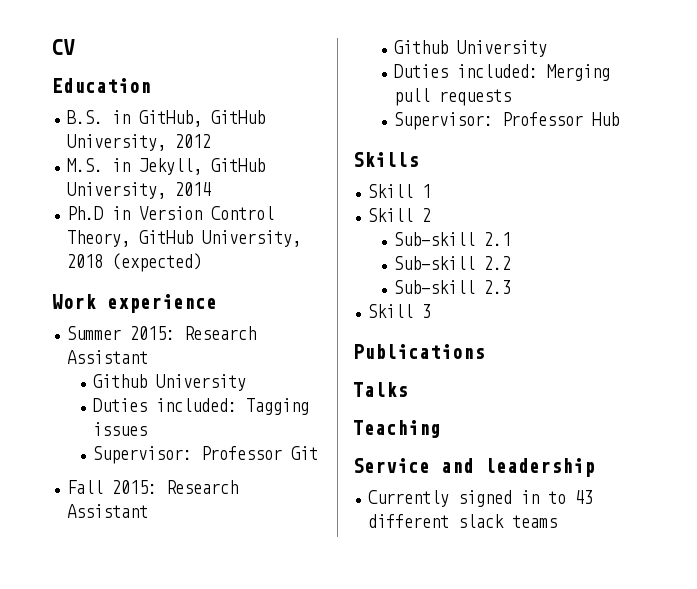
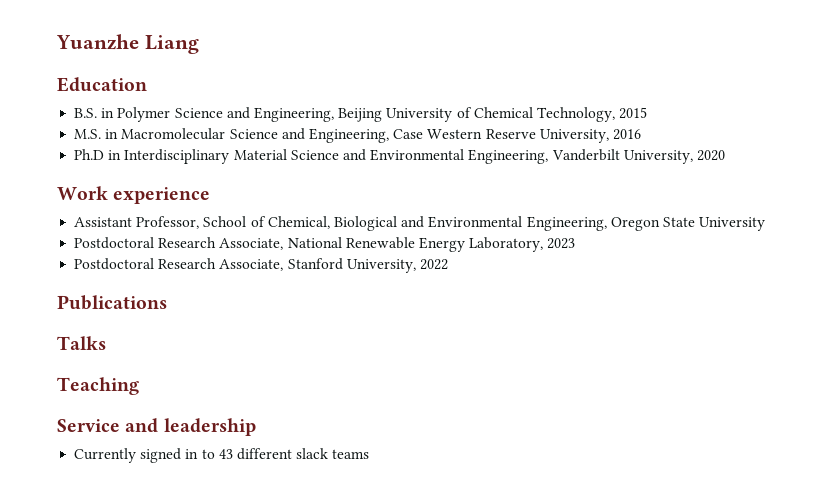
- CV
+ Yuanzhe Liang
- B.S. in GitHub, GitHub University, 2012
- M.S. in Jekyll, GitHub University, 2014
- Ph.D in Version Control Theory, GitHub University, 2018 (expected)
+ B.S. in Polymer Science and Engineering, Beijing University of Chemical Technology, 2015
+ M.S. in Macromolecular Science and Engineering, Case Western Reserve University, 2016
+ Ph.D in Interdisciplinary Material Science and Environmental Engineering, Vanderbilt University, 2020
  Work experience
- Summer 2015: Research Assistant
- Github University
- Duties included: Tagging issues
- Supervisor: Professor Git
- Fall 2015: Research Assistant
- Github University
- Duties included: Merging pull requests
- Supervisor: Professor Hub
- Skills
- Skill 1
- Skill 2
- Sub-skill 2.1
- Sub-skill 2.2
- Sub-skill 2.3
- Skill 3
+ Assistant Professor, School of Chemical, Biological and Environmental Engineering, Oregon State University
+ Postdoctoral Research Associate, National Renewable Energy Laboratory, 2023
+ Postdoctoral Research Associate, Stanford University, 2022

